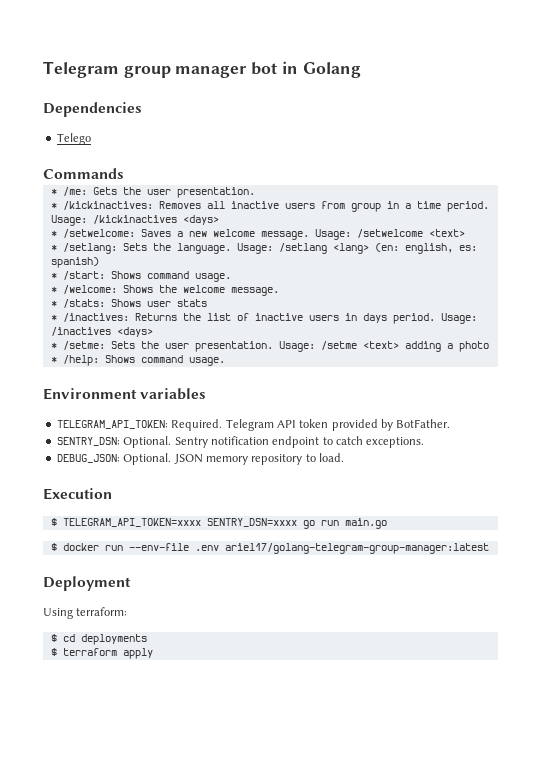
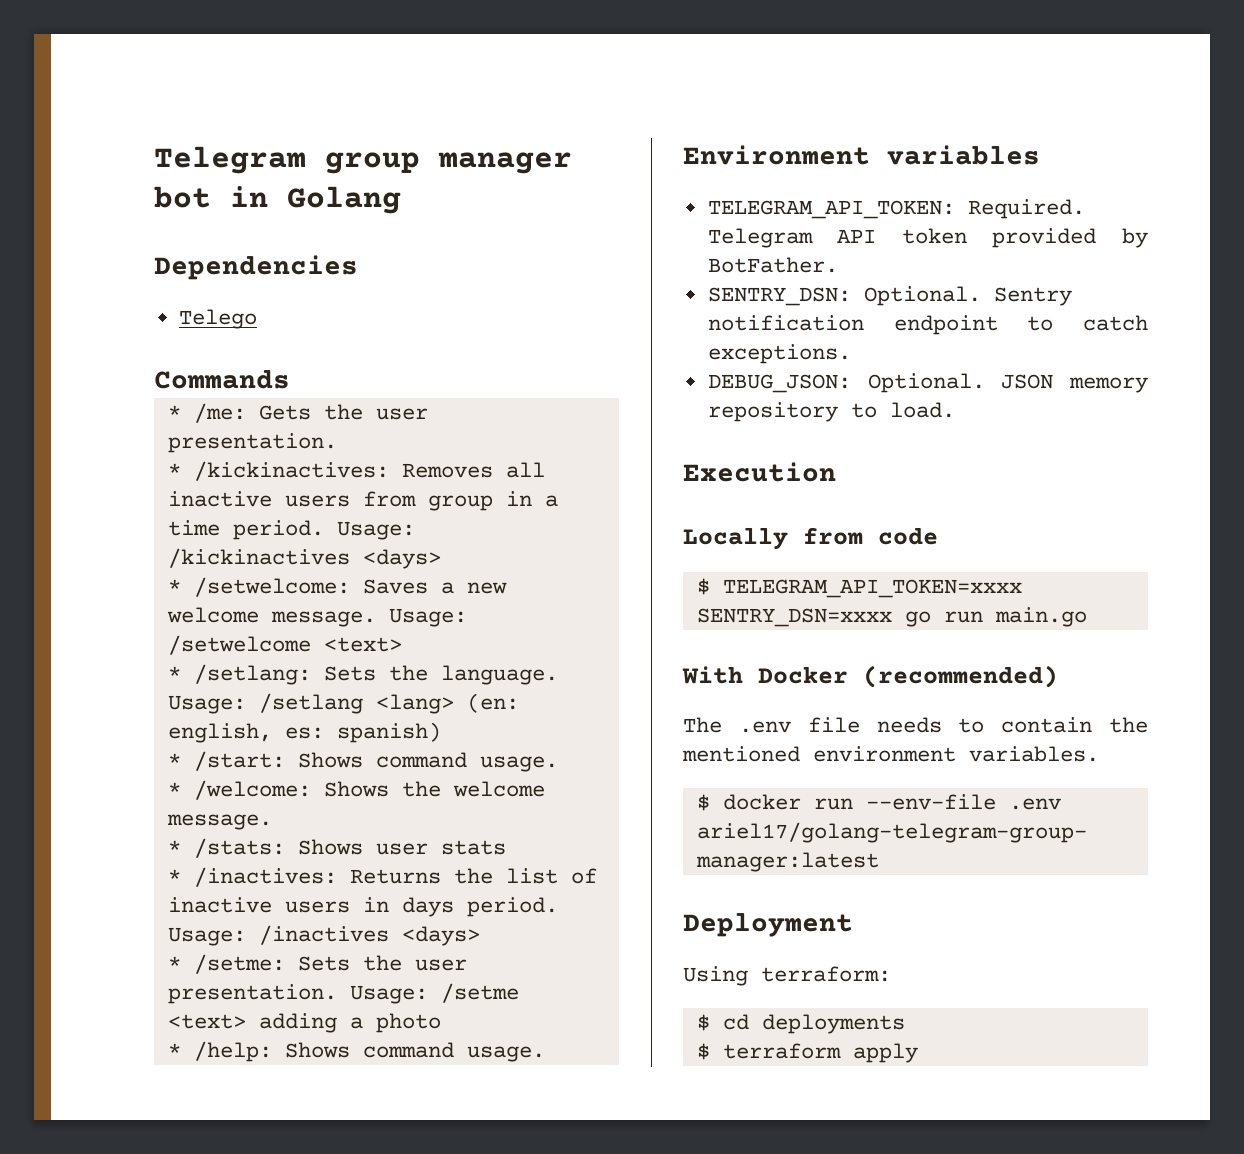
+ Locally from code
+ With Docker (recommended)
+ The .env file needs to contain the mentioned environment variables.

